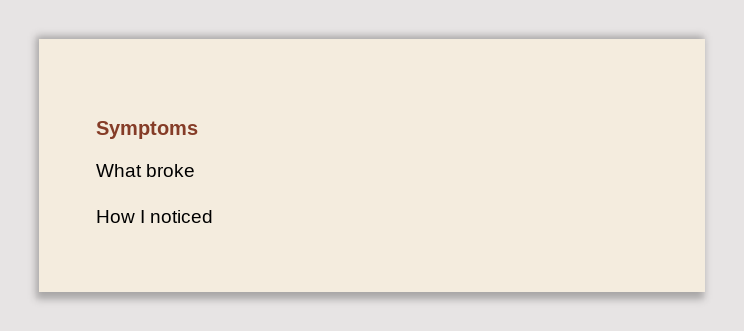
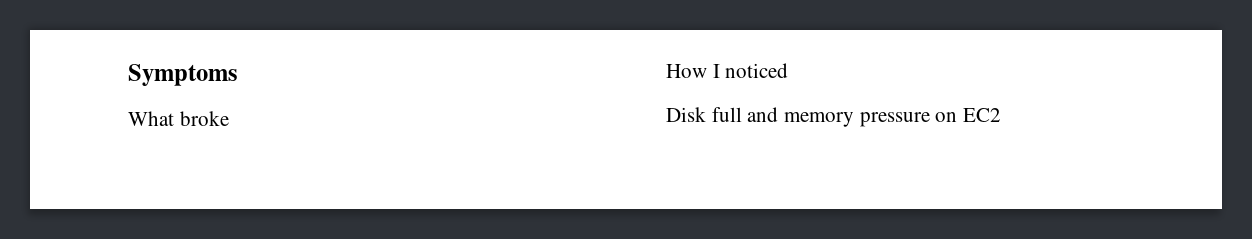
+ Disk full and memory pressure on EC2

